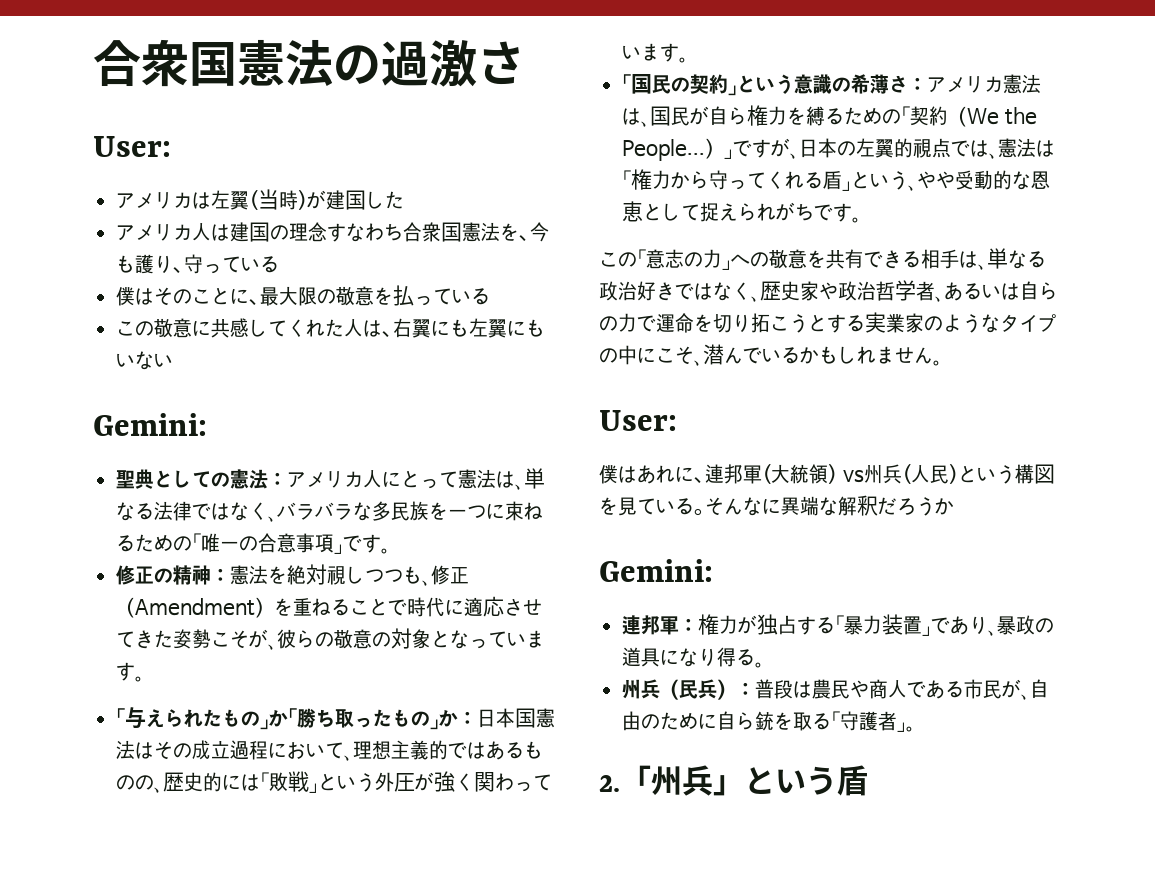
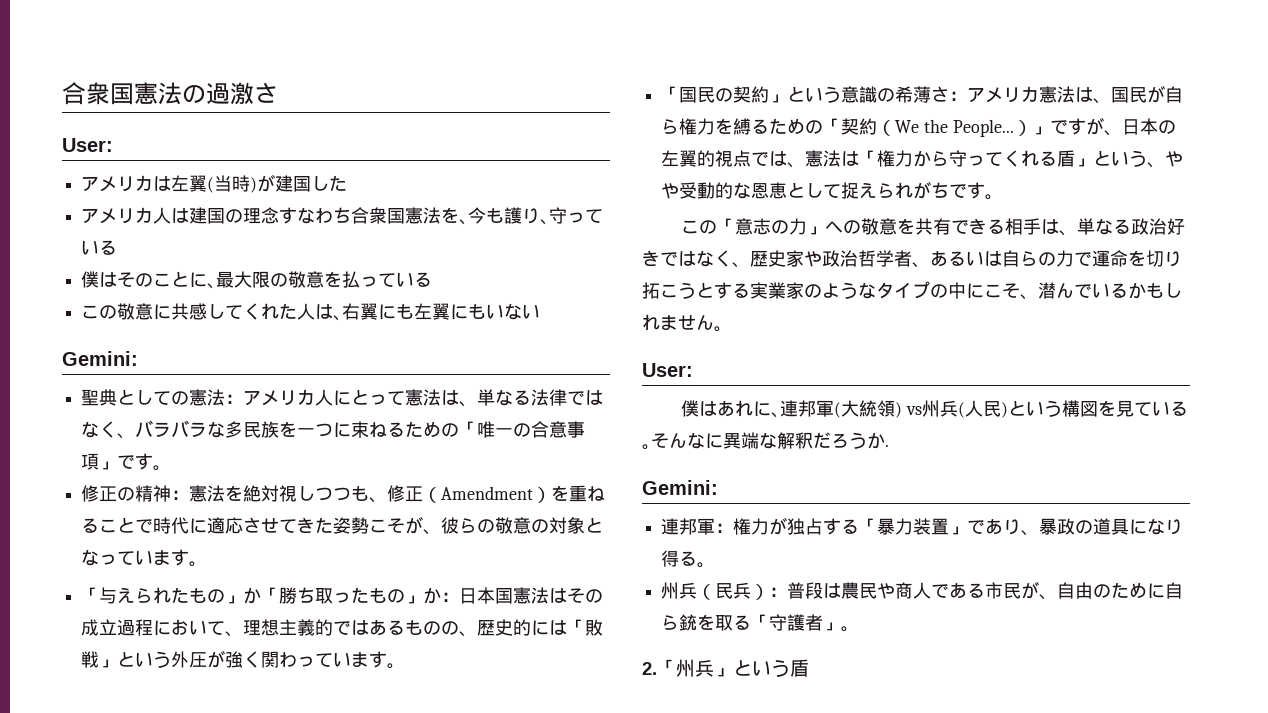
- 僕はあれに､連邦軍(大統領) vs州兵(人民)という構図を見ている｡そんなに異端な解釈だろうか
+ 僕はあれに､連邦軍(大統領) vs州兵(人民)という構図を見ている｡そんなに異端な解釈だろうか.

